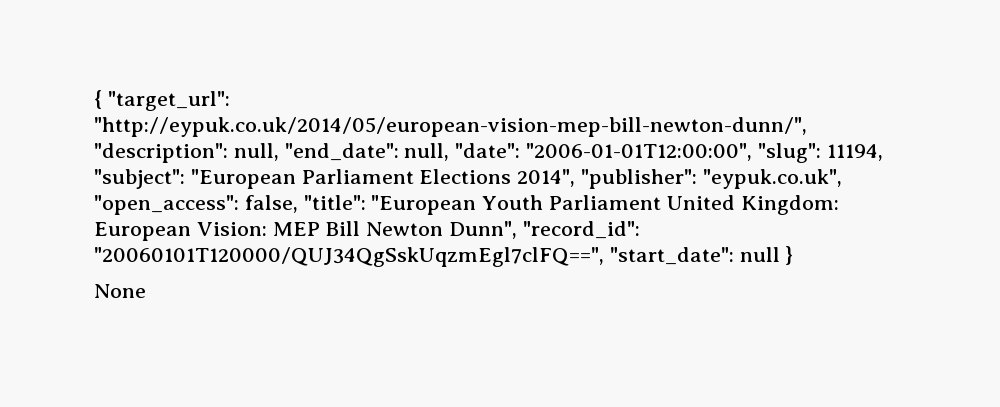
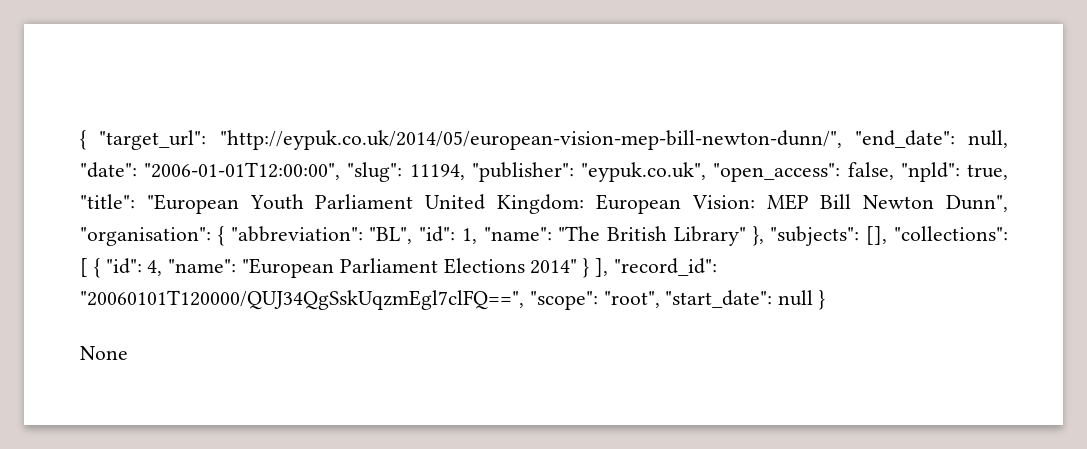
- { "target_url": "http://eypuk.co.uk/2014/05/european-vision-mep-bill-newton-dunn/", "description": null, "end_date": null, "date": "2006-01-01T12:00:00", "slug": 11194, "subject": "European Parliament Elections 2014", "publisher": "eypuk.co.uk", "open_access": false, "title": "European Youth Parliament United Kingdom: European Vision: MEP Bill Newton Dunn", "record_id": "20060101T120000/QUJ34QgSskUqzmEgl7clFQ==", "start_date": null }
+ { "target_url": "http://eypuk.co.uk/2014/05/european-vision-mep-bill-newton-dunn/", "end_date": null, "date": "2006-01-01T12:00:00", "slug": 11194, "publisher": "eypuk.co.uk", "open_access": false, "npld": true, "title": "European Youth Parliament United Kingdom: European Vision: MEP Bill Newton Dunn", "organisation": { "abbreviation": "BL", "id": 1, "name": "The British Library" }, "subjects": [], "collections": [ { "id": 4, "name": "European Parliament Elections 2014" } ], "record_id": "20060101T120000/QUJ34QgSskUqzmEgl7clFQ==", "scope": "root", "start_date": null }

